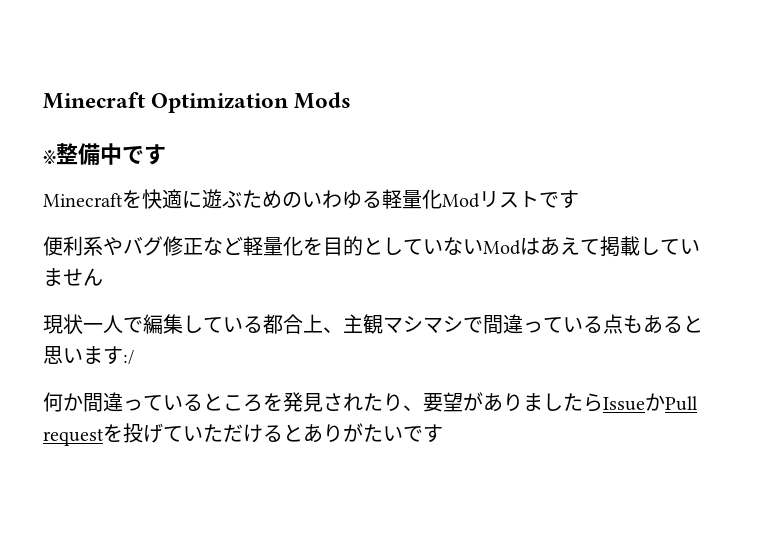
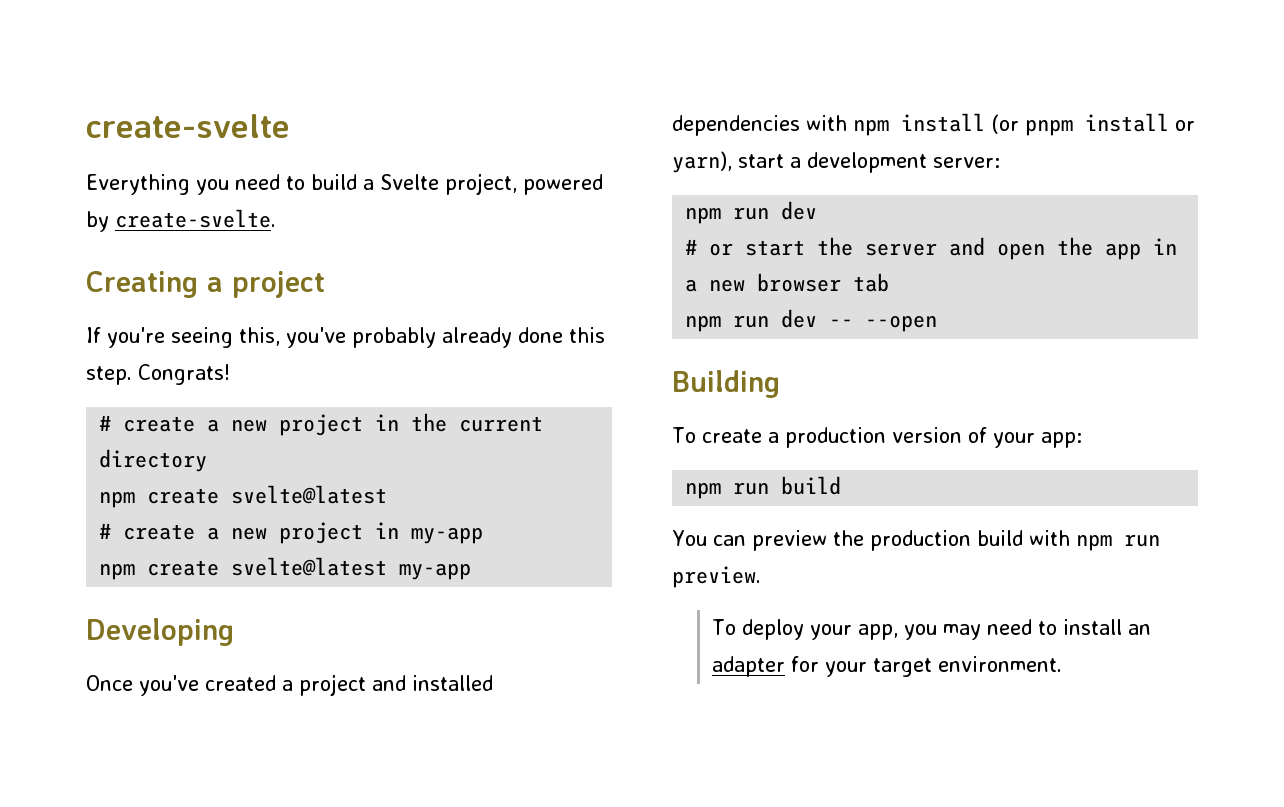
- Minecraft Optimization Mods
- ※整備中です
- Minecraftを快適に遊ぶためのいわゆる軽量化Modリストです
- 便利系やバグ修正など軽量化を目的としていないModはあえて掲載していません
- 現状一人で編集している都合上、主観マシマシで間違っている点もあると思います:/
- 何か間違っているところを発見されたり、要望がありましたらIssueかPull requestを投げていただけるとありがたいです
+ create-svelte
+ Everything you need to build a Svelte project, powered by create-svelte.
+ Creating a project
+ If you're seeing this, you've probably already done this step. Congrats!
+ # create a new project in the current directory
+ npm create svelte@latest
+ # create a new project in my-app
+ npm create svelte@latest my-app
+ Developing
+ Once you've created a project and installed dependencies with npm install (or pnpm install or yarn), start a development server:
+ npm run dev
+ # or start the server and open the app in a new browser tab
+ npm run dev -- --open
+ Building
+ To create a production version of your app:
+ npm run build
+ You can preview the production build with npm run preview.
+ To deploy your app, you may need to install an adapter for your target environment.

